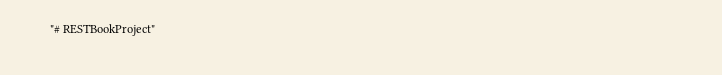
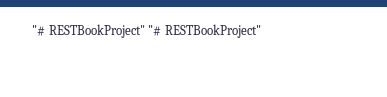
- "# RESTBookProject"
+ "# RESTBookProject" "# RESTBookProject"

